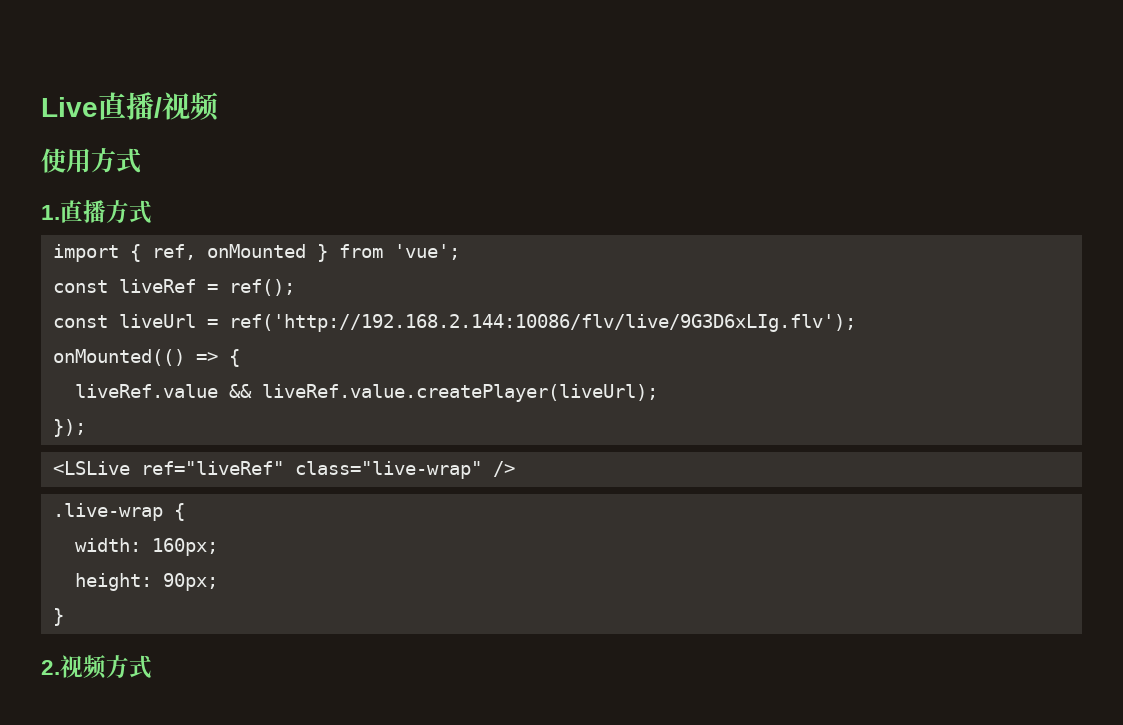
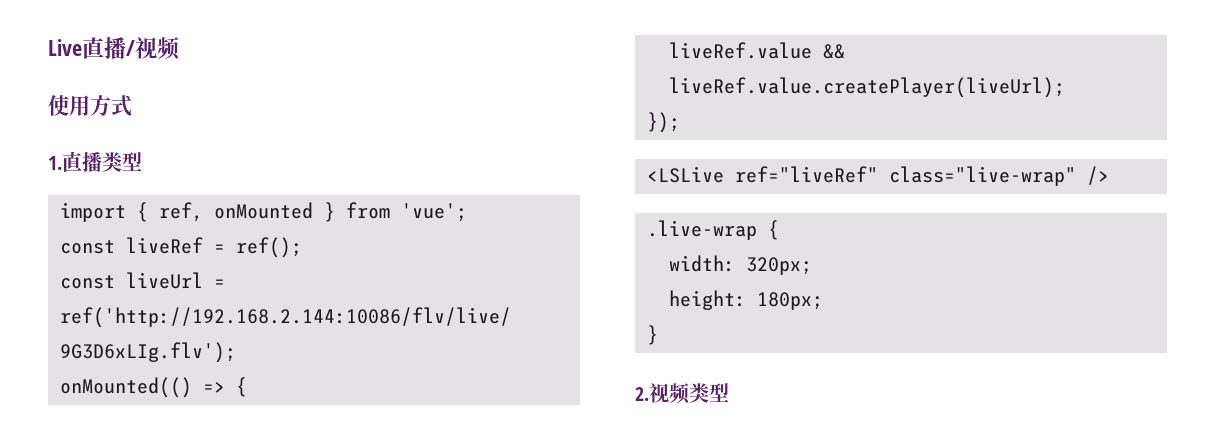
- 1.直播方式
+ 1.直播类型
- width: 160px;
+ width: 320px;
- height: 90px;
+ height: 180px;
- 2.视频方式
+ 2.视频类型

